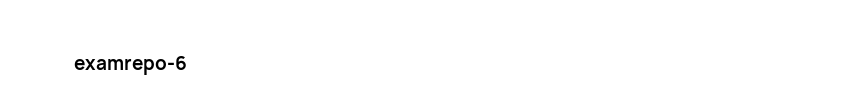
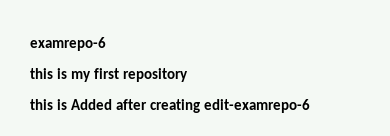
+ this is my first repository
+ this is Added after creating edit-examrepo-6

